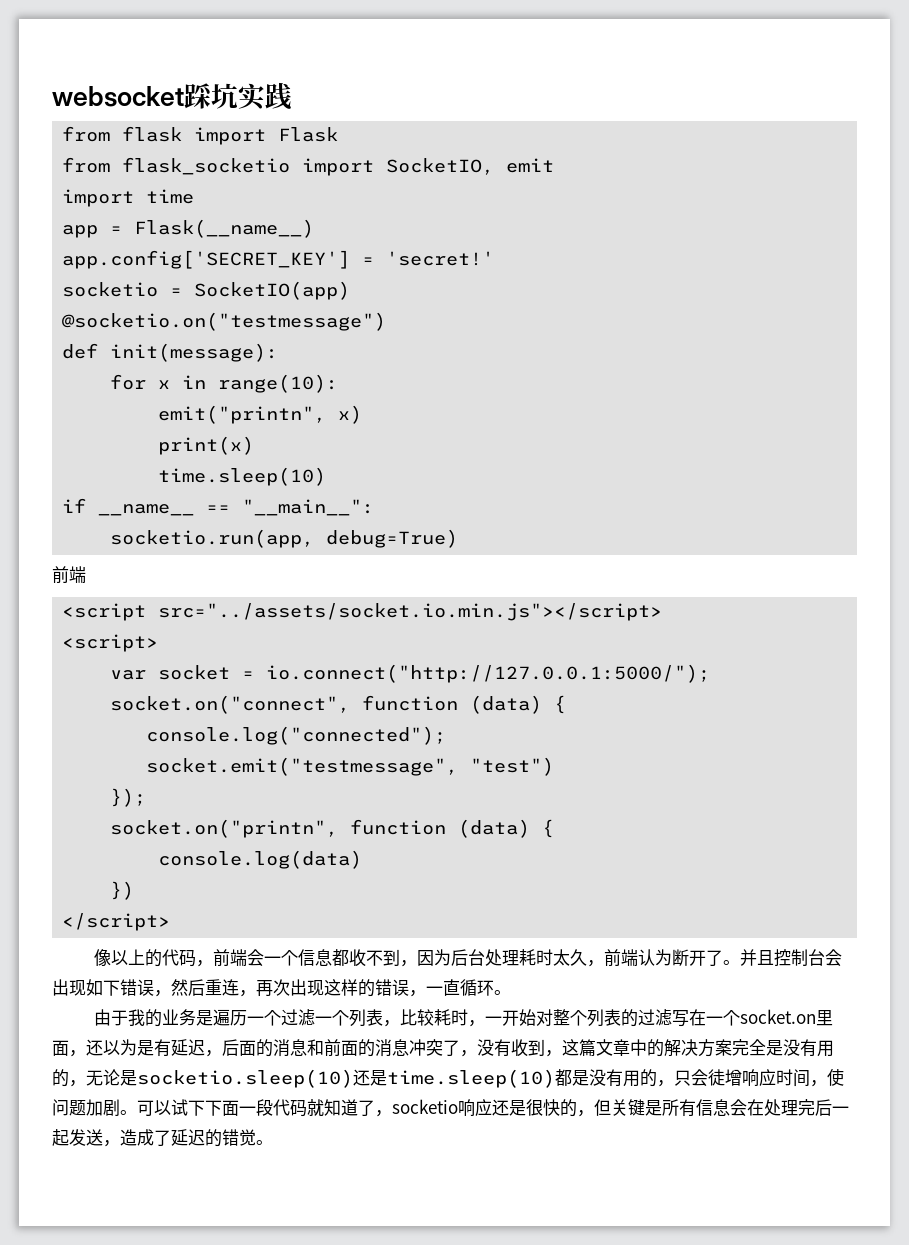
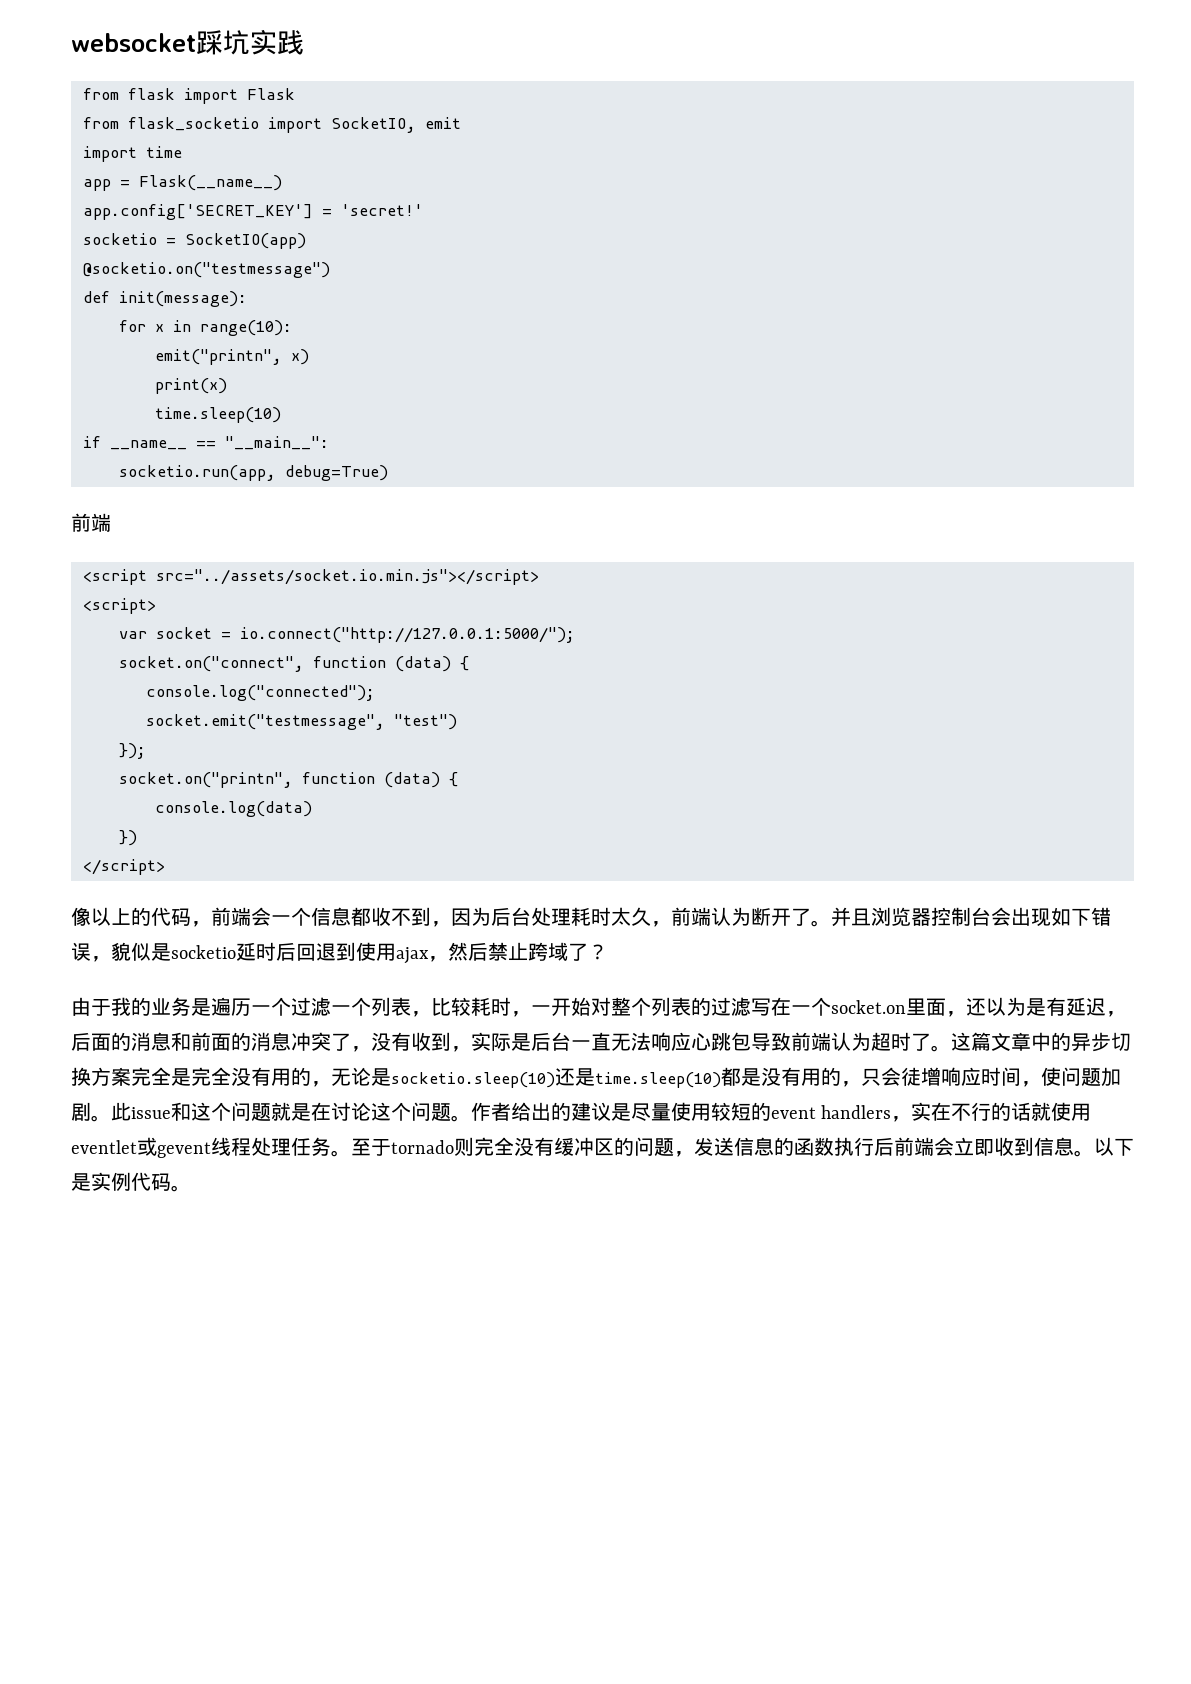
- 并且控制台会出现如下错误，然后重连，再次出现这样的错误，一直循环。
+ 并且浏览器控制台会出现如下错误，貌似是socketio延时后回退到使用ajax，然后禁止跨域了？
- 由于我的业务是遍历一个过滤一个列表，比较耗时，一开始对整个列表的过滤写在一个socket.on里面，还以为是有延迟，后面的消息和前面的消息冲突了，没有收到，这篇文章中的解决方案完全是没有用的，无论是socketio.sleep(10)还是time.sleep(10)都是没有用的，只会徒增响应时间，使问题加剧。
+ 由于我的业务是遍历一个过滤一个列表，比较耗时，一开始对整个列表的过滤写在一个socket.on里面，还以为是有延迟，后面的消息和前面的消息冲突了，没有收到，实际是后台一直无法响应心跳包导致前端认为超时了。这篇文章中的异步切换方案完全是完全没有用的，无论是socketio.sleep(10)还是time.sleep(10)都是没有用的，只会徒增响应时间，使问题加剧。
- 可以试下下面一段代码就知道了，socketio响应还是很快的，但关键是所有信息会在处理完后一起发送，造成了延迟的错觉。
+ 此issue和这个问题就是在讨论这个问题。作者给出的建议是尽量使用较短的event handlers，实在不行的话就使用eventlet或gevent线程处理任务。至于tornado则完全没有缓冲区的问题，发送信息的函数执行后前端会立即收到信息。以下是实例代码。

